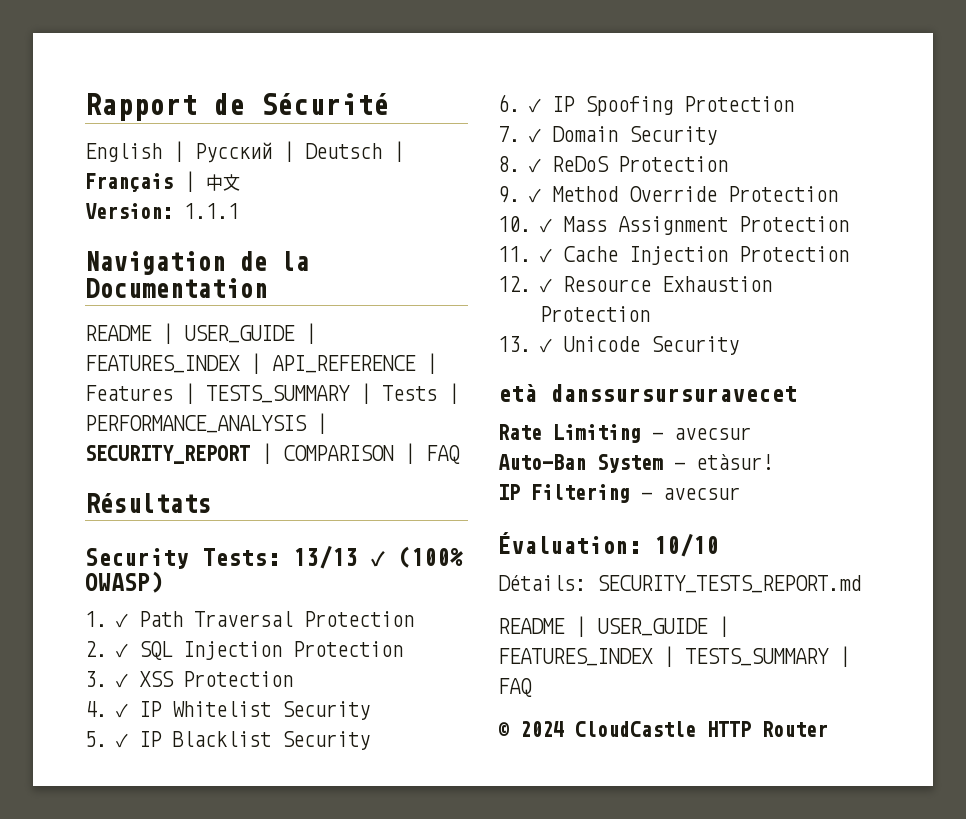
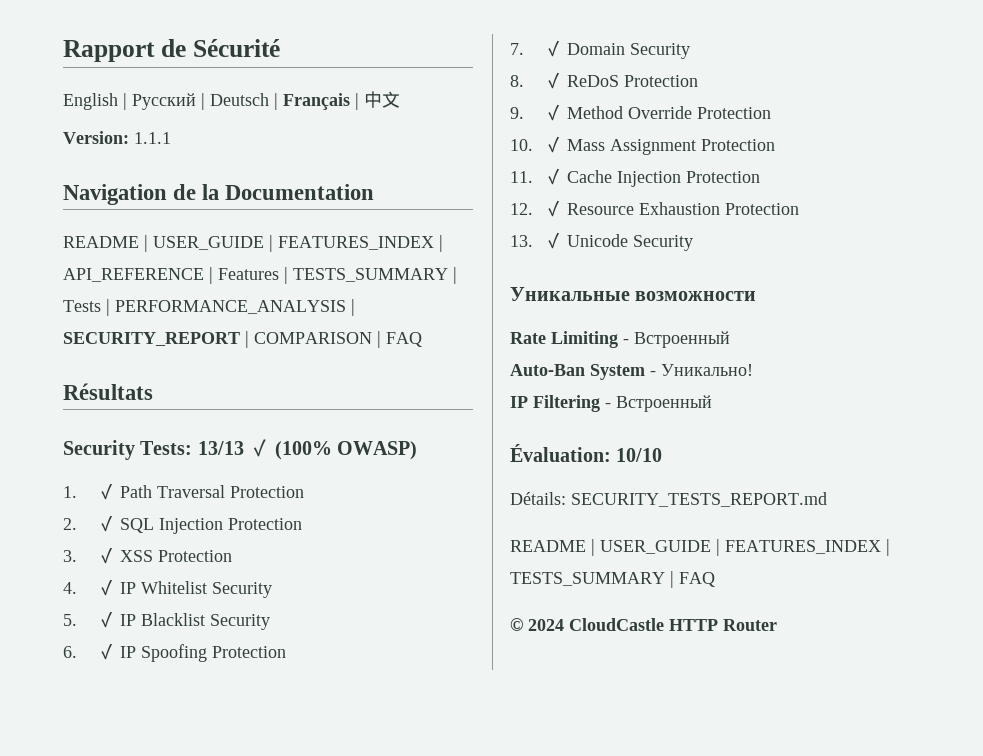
- età danssursursuravecet
+ Уникальные возможности
- Rate Limiting - avecsur
+ Rate Limiting - Встроенный
- Auto-Ban System - etàsur!
+ Auto-Ban System - Уникально!
- IP Filtering - avecsur
+ IP Filtering - Встроенный

